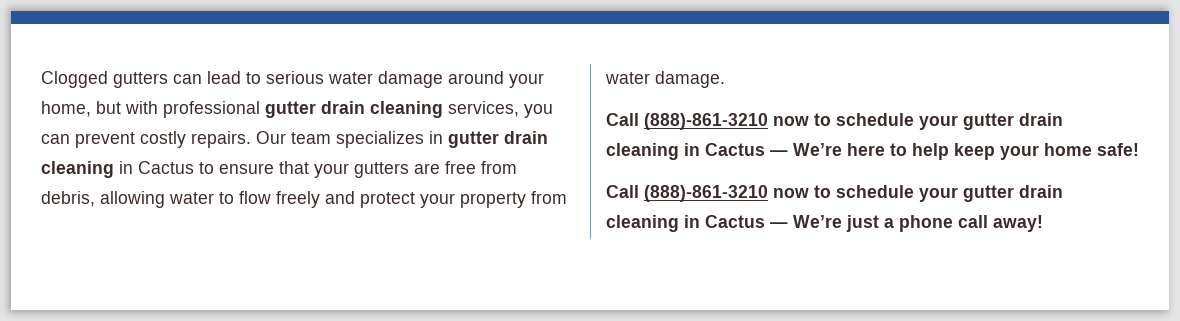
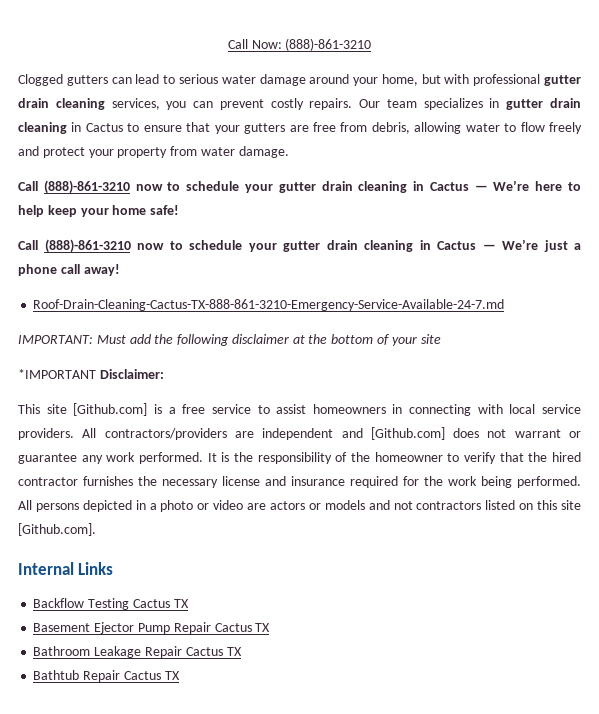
+ Call Now: (888)-861-3210
+ Roof-Drain-Cleaning-Cactus-TX-888-861-3210-Emergency-Service-Available-24-7.md
+ IMPORTANT: Must add the following disclaimer at the bottom of your site
+ *IMPORTANT Disclaimer:
+ This site [Github.com] is a free service to assist homeowners in connecting with local service providers. All contractors/providers are independent and [Github.com] does not warrant or guarantee any work performed. It is the responsibility of the homeowner to verify that the hired contractor furnishes the necessary license and insurance required for the work being performed. All persons depicted in a photo or video are actors or models and not contractors listed on this site [Github.com].
+ Internal Links
+ Backflow Testing Cactus TX
+ Basement Ejector Pump Repair Cactus TX
+ Bathroom Leakage Repair Cactus TX
+ Bathtub Repair Cactus TX

